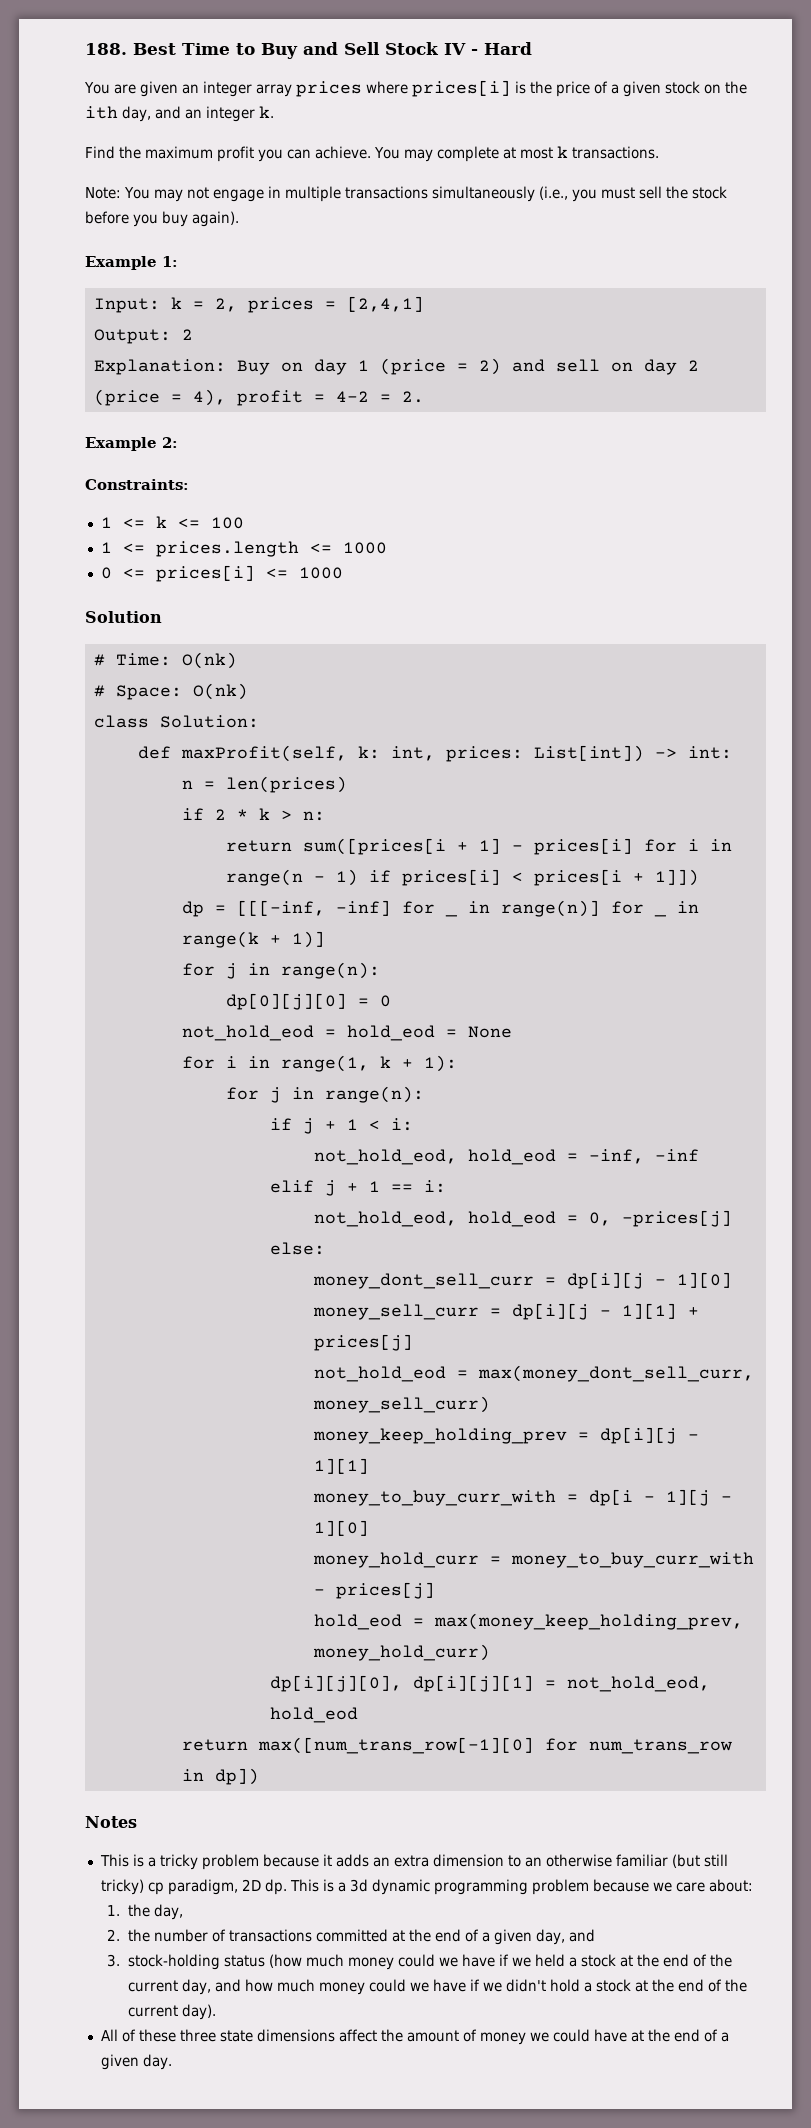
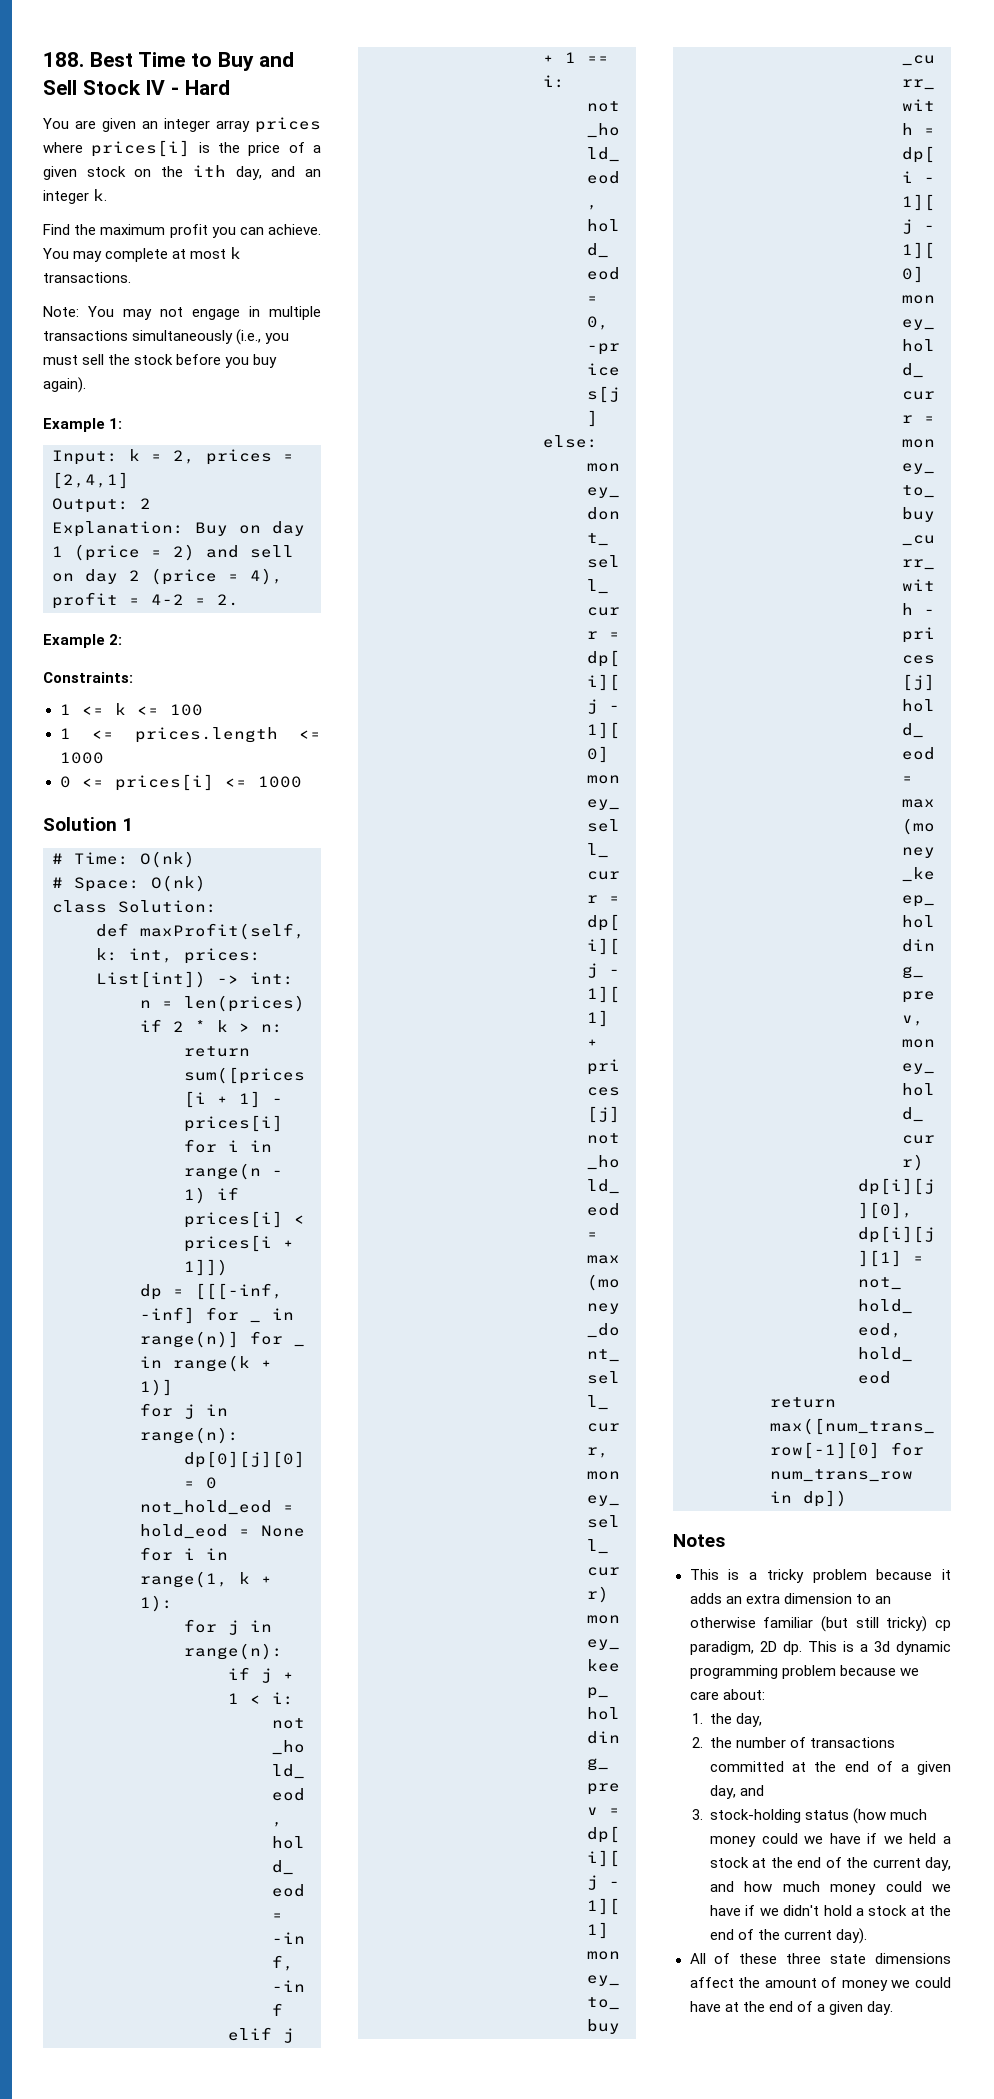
- Solution
+ Solution 1

